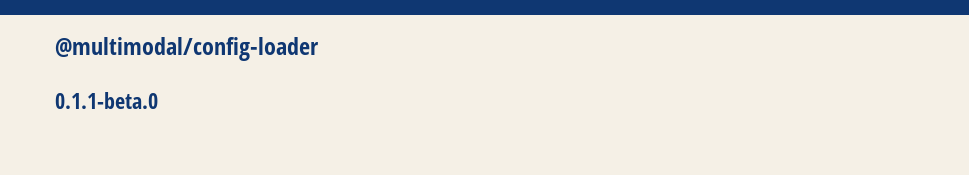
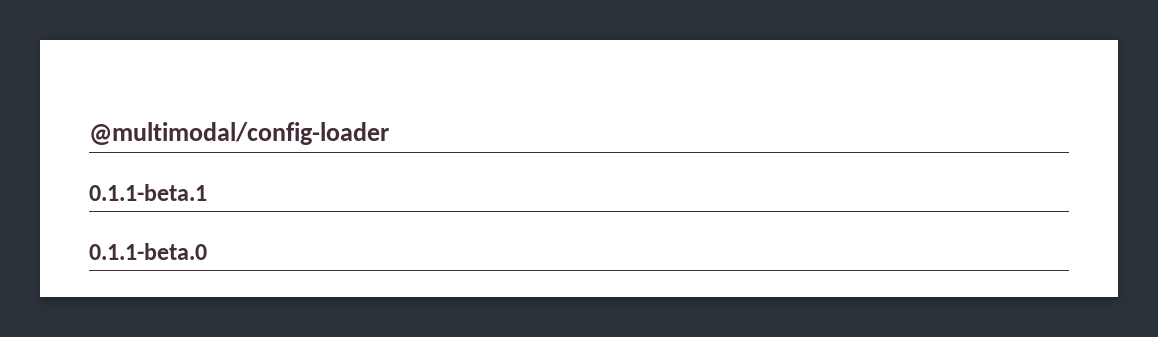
+ 0.1.1-beta.1

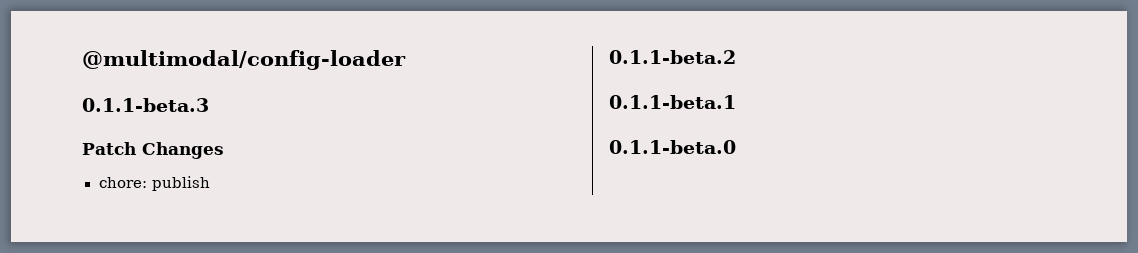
+ 0.1.1-beta.3
+ Patch Changes
+ chore: publish
+ 0.1.1-beta.2

